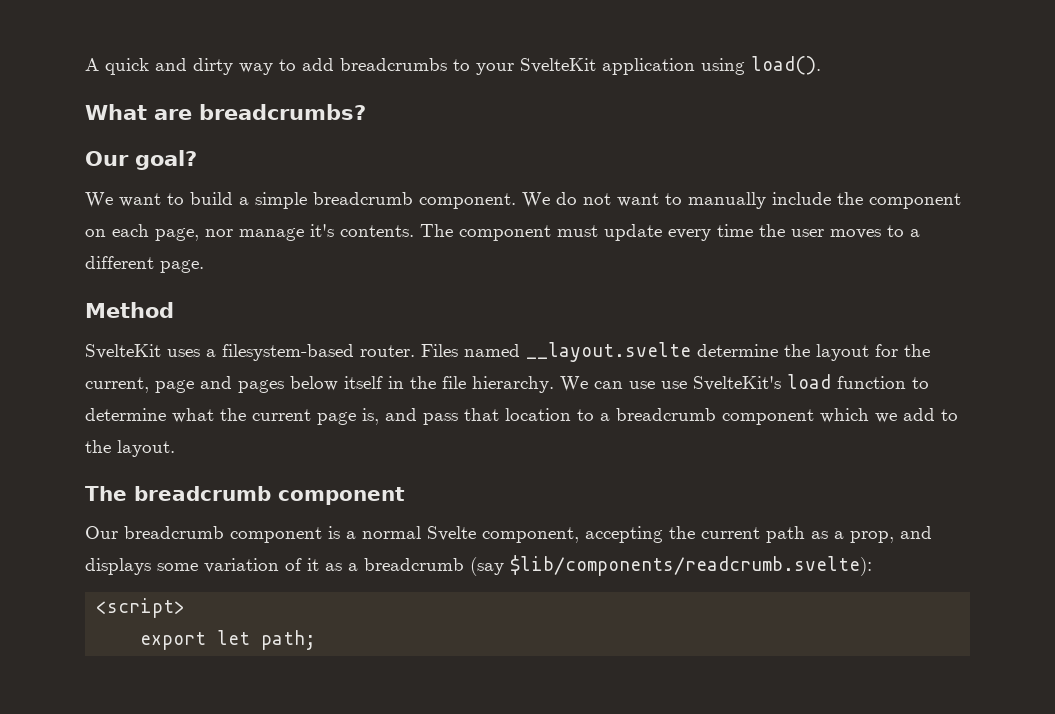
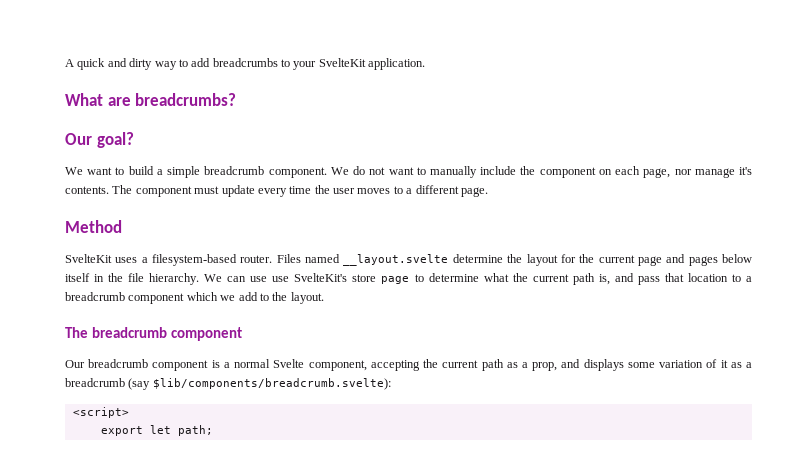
- A quick and dirty way to add breadcrumbs to your SvelteKit application using load().
+ A quick and dirty way to add breadcrumbs to your SvelteKit application.
- Files named __layout.svelte determine the layout for the current, page and pages below itself in the file hierarchy.
+ Files named __layout.svelte determine the layout for the current page and pages below itself in the file hierarchy.
- We can use use SvelteKit's load function to determine what the current page is, and pass that location to a breadcrumb component which we add to the layout.
+ We can use use SvelteKit's store page to determine what the current path is, and pass that location to a breadcrumb component which we add to the layout.
- Our breadcrumb component is a normal Svelte component, accepting the current path as a prop, and displays some variation of it as a breadcrumb (say $lib/components/readcrumb.svelte):
+ Our breadcrumb component is a normal Svelte component, accepting the current path as a prop, and displays some variation of it as a breadcrumb (say $lib/components/breadcrumb.svelte):

